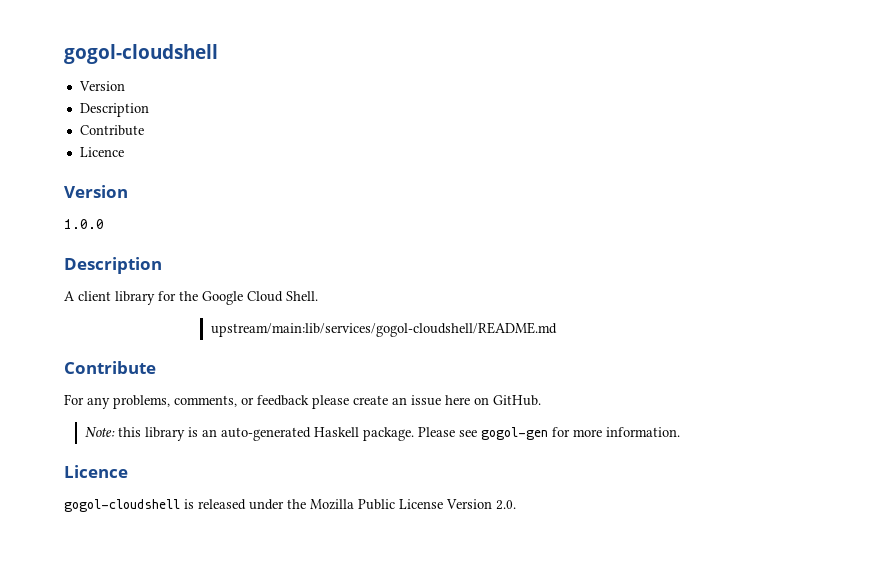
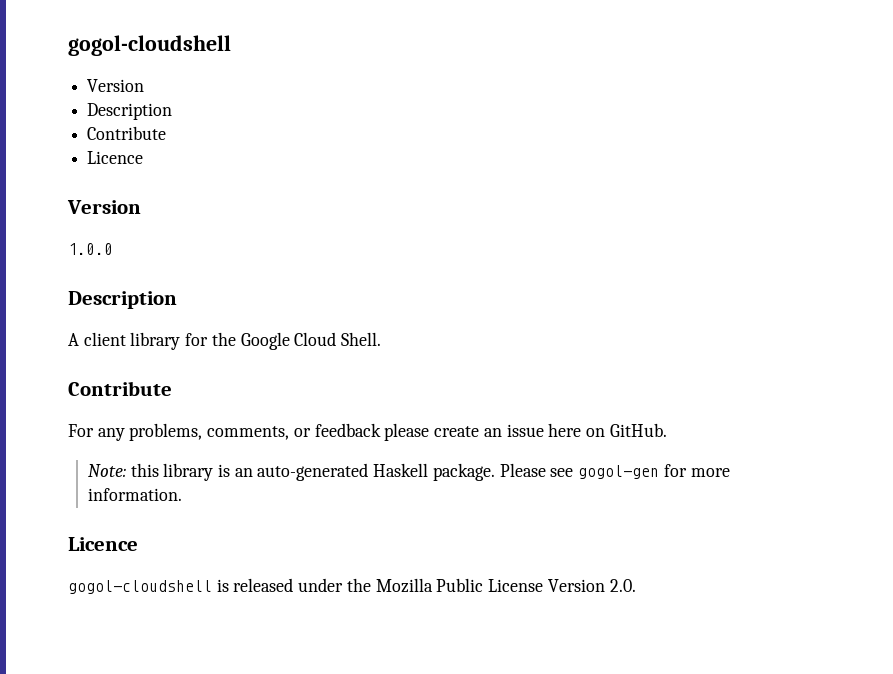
- upstream/main:lib/services/gogol-cloudshell/README.md

